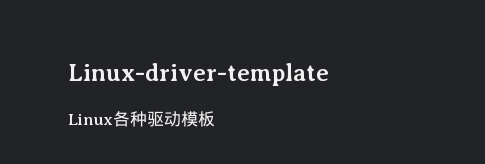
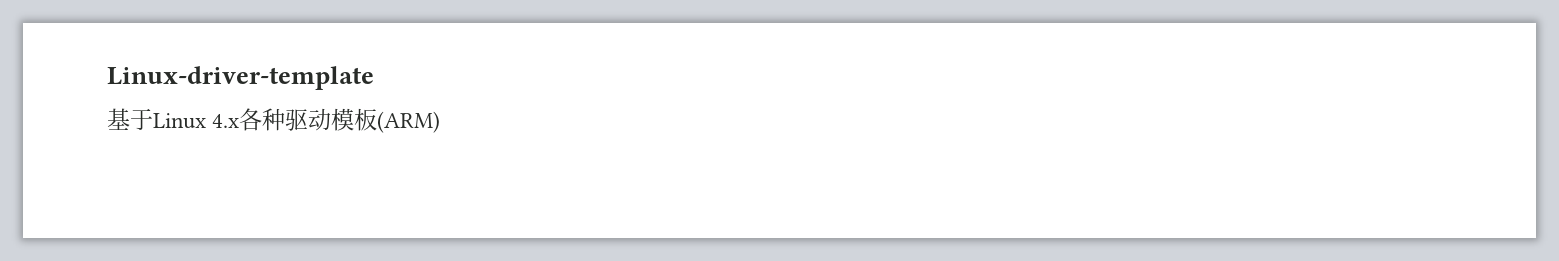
- Linux各种驱动模板
+ 基于Linux 4.x各种驱动模板(ARM)

